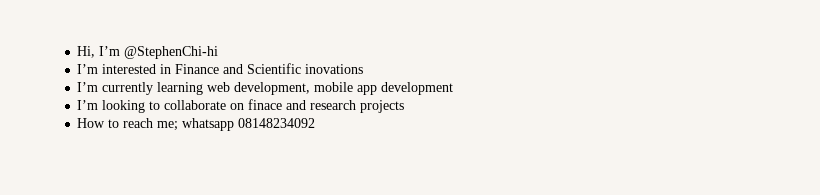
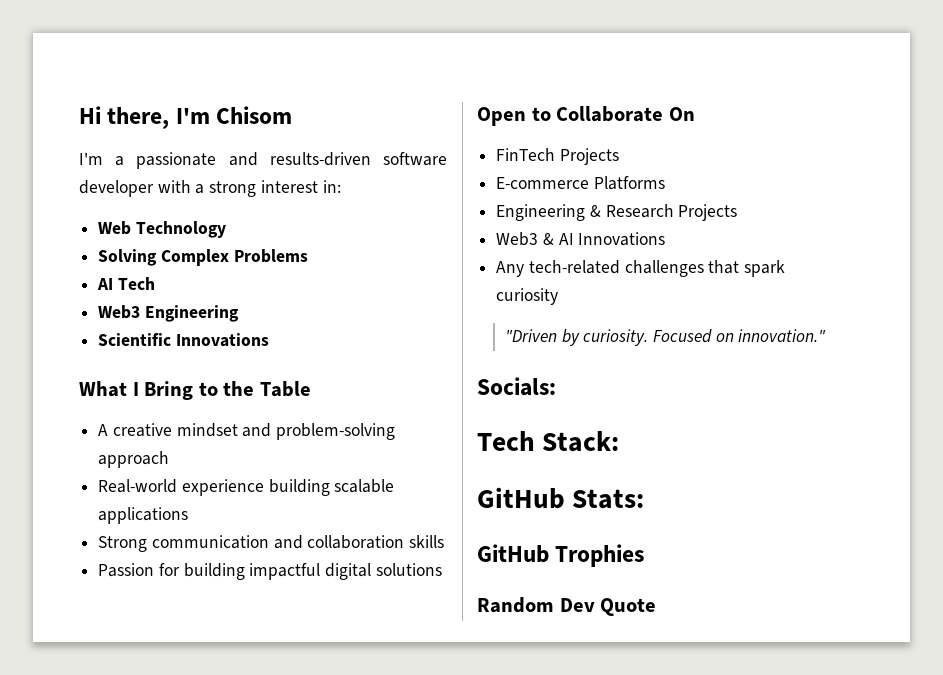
- Hi, I’m @StephenChi-hi
- I’m interested in Finance and Scientific inovations
- I’m currently learning web development, mobile app development
- I’m looking to collaborate on finace and research projects
- How to reach me; whatsapp 08148234092
+ Hi there, I'm Chisom
+ I'm a passionate and results-driven software developer with a strong interest in:
+ Web Technology
+ Solving Complex Problems
+ AI Tech
+ Web3 Engineering
+ Scientific Innovations
+ What I Bring to the Table
+ A creative mindset and problem-solving approach
+ Real-world experience building scalable applications
+ Strong communication and collaboration skills
+ Passion for building impactful digital solutions
+ Open to Collaborate On
+ FinTech Projects
+ E-commerce Platforms
+ Engineering & Research Projects
+ Web3 & AI Innovations
+ Any tech-related challenges that spark curiosity
+ "Driven by curiosity. Focused on innovation."
+ Socials:
+ Tech Stack:
+ GitHub Stats:
+ GitHub Trophies
+ Random Dev Quote

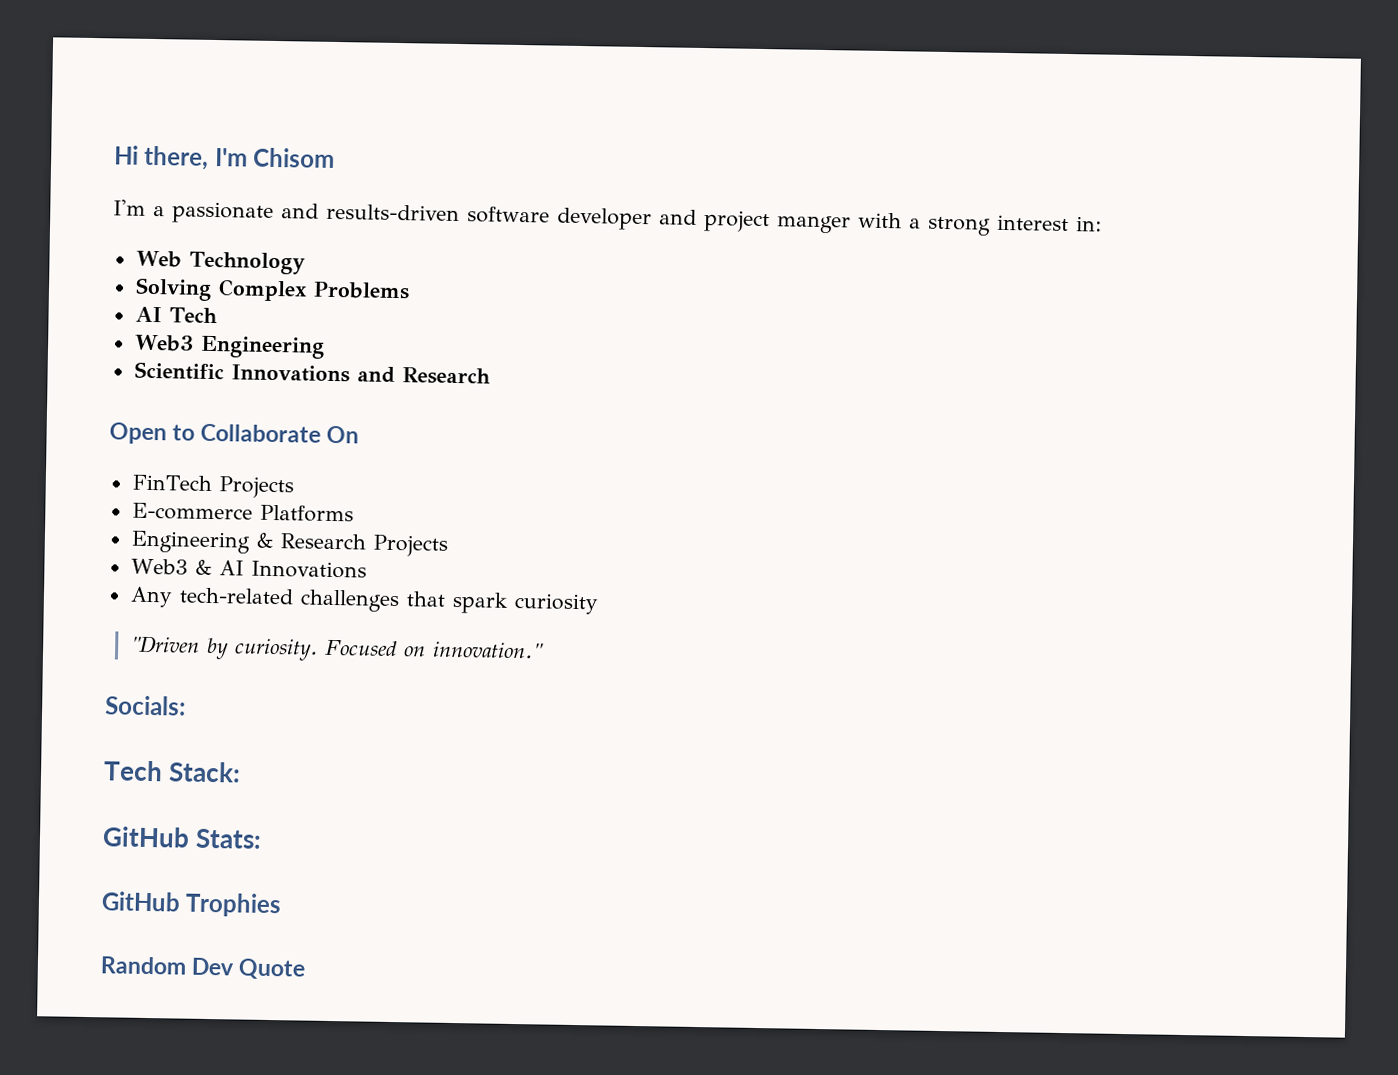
- I'm a passionate and results-driven software developer with a strong interest in:
+ I'm a passionate and results-driven software developer and project manger with a strong interest in:
- Scientific Innovations
- What I Bring to the Table
- A creative mindset and problem-solving approach
- Real-world experience building scalable applications
- Strong communication and collaboration skills
- Passion for building impactful digital solutions
+ Scientific Innovations and Research

